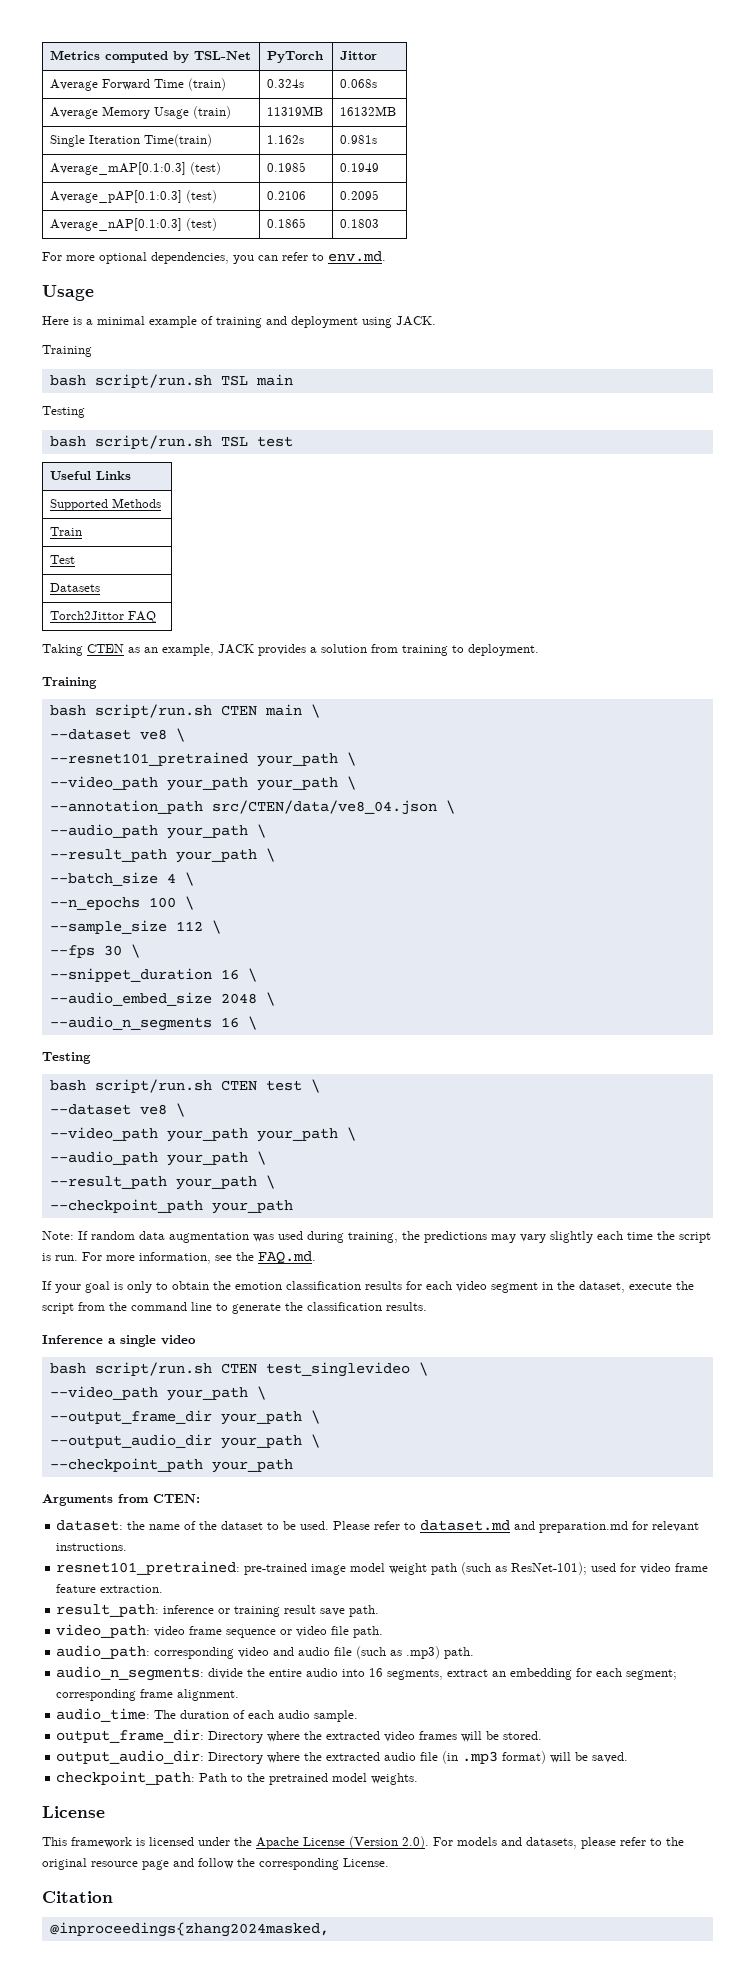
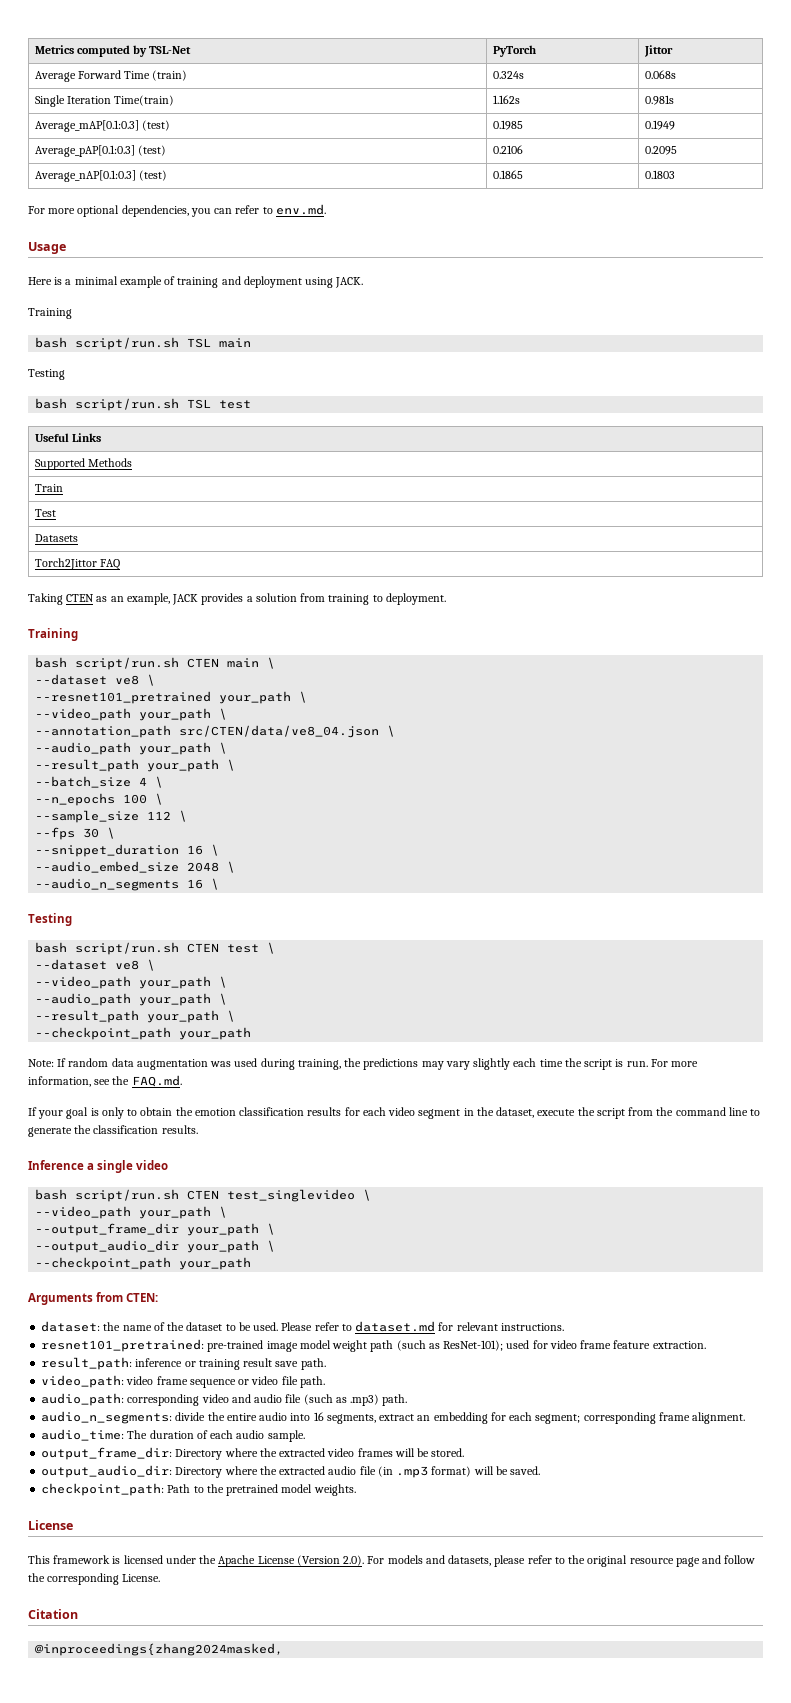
- Average Memory Usage (train) | 11319MB | 16132MB
  --resnet101_pretrained your_path \
- --video_path your_path your_path \
+ --video_path your_path \
  bash script/run.sh CTEN test \
  --dataset ve8 \
- --video_path your_path your_path \
+ --video_path your_path \
- Please refer to dataset.md and preparation.md for relevant instructions.
+ Please refer to dataset.md for relevant instructions.

